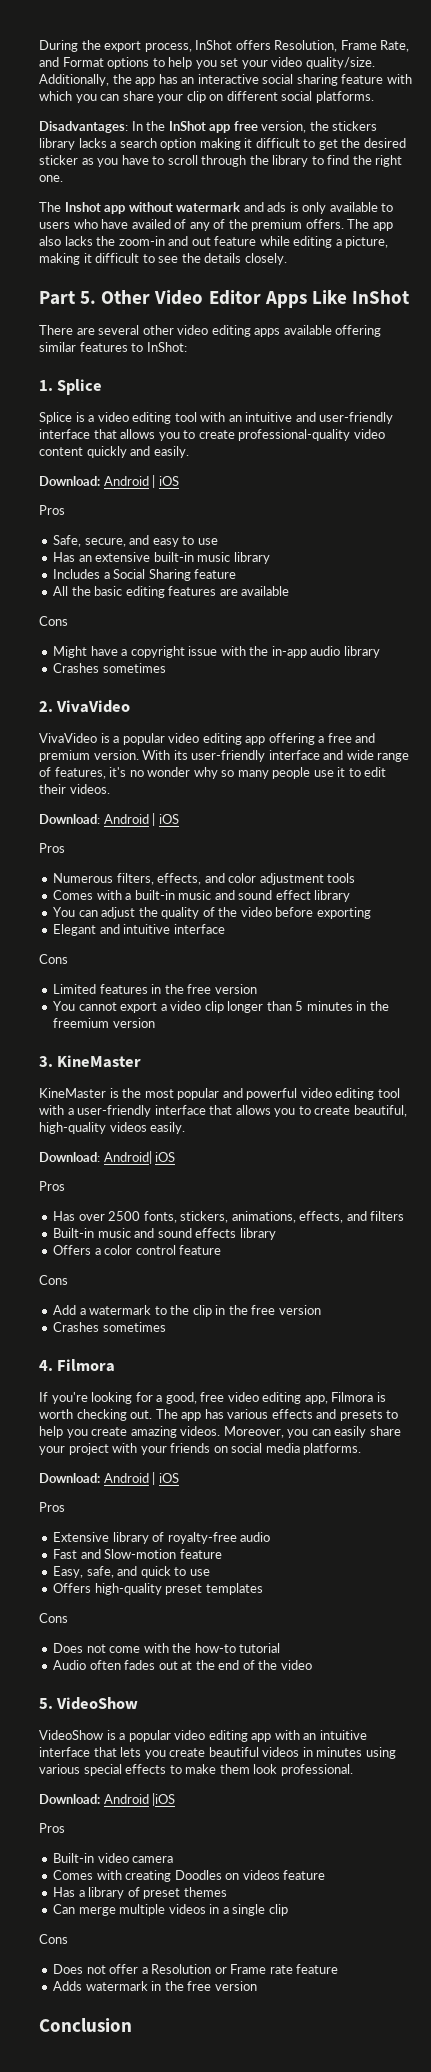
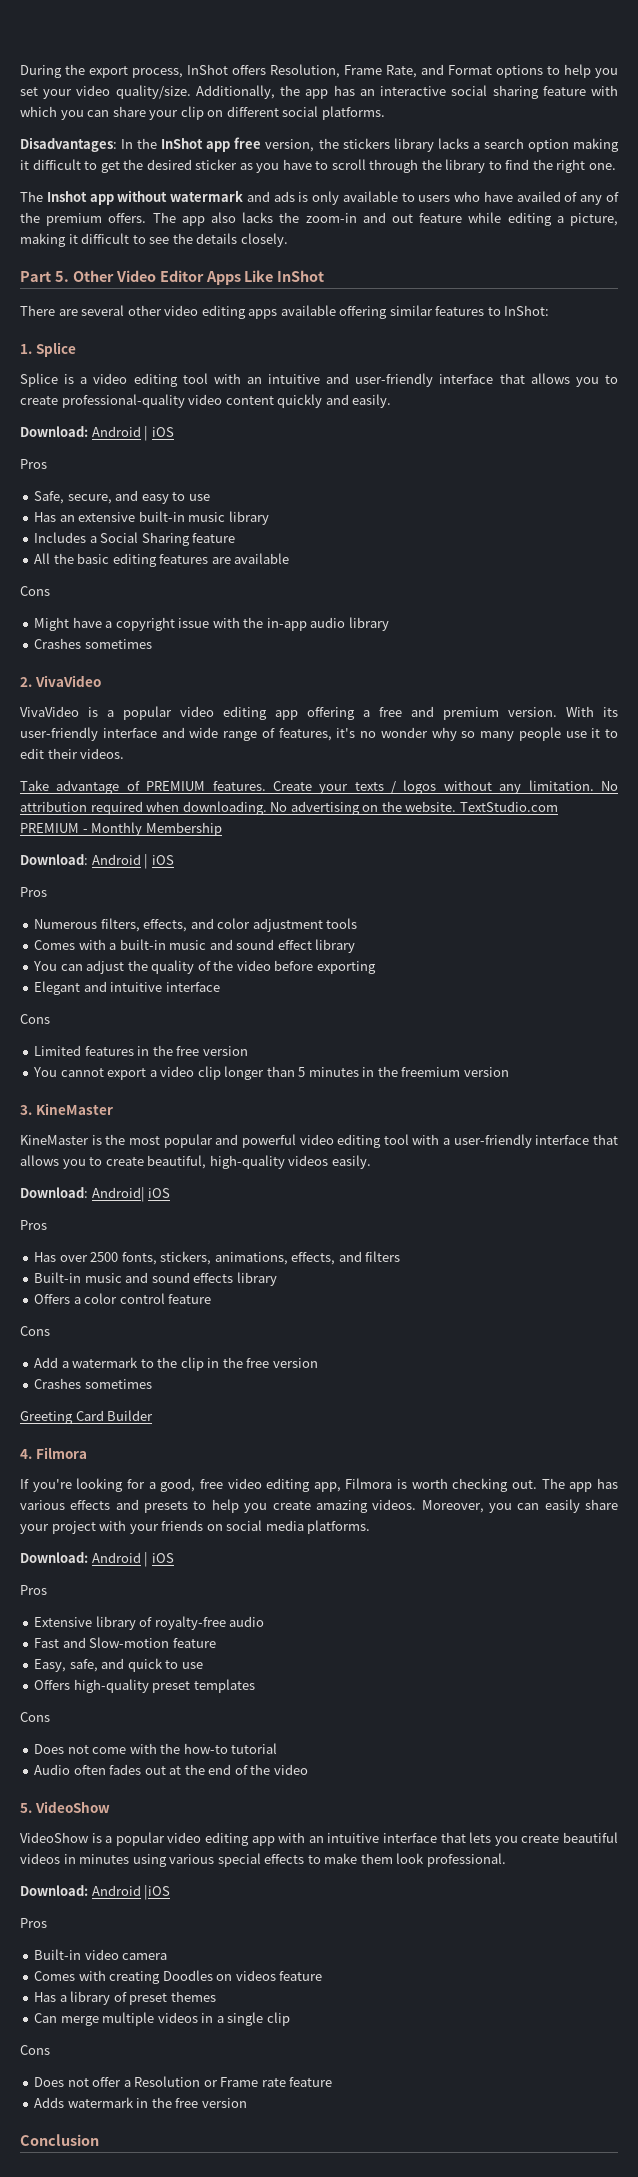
+ Take advantage of PREMIUM features. Create your texts / logos without any limitation. No attribution required when downloading. No advertising on the website. TextStudio.com PREMIUM - Monthly Membership
+ Greeting Card Builder

